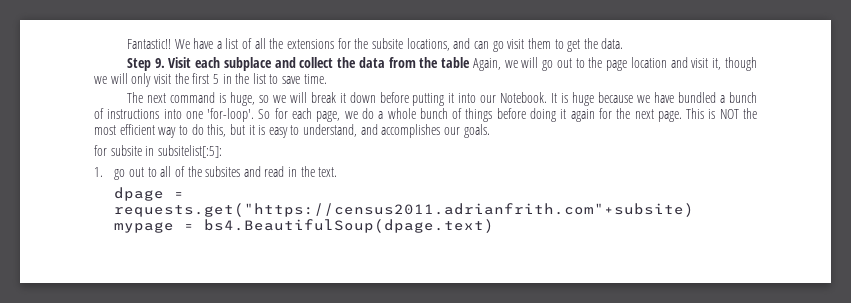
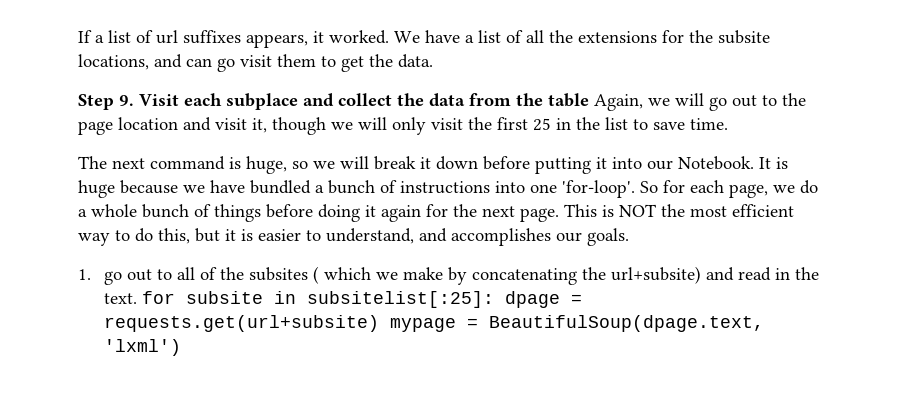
- Fantastic!!
+ If a list of url suffixes appears, it worked.
- Step 9. Visit each subplace and collect the data from the table Again, we will go out to the page location and visit it, though we will only visit the first 5 in the list to save time.
+ Step 9. Visit each subplace and collect the data from the table Again, we will go out to the page location and visit it, though we will only visit the first 25 in the list to save time.
- This is NOT the most efficient way to do this, but it is easy to understand, and accomplishes our goals.
+ This is NOT the most efficient way to do this, but it is easier to understand, and accomplishes our goals.
- for subsite in subsitelist[:5]:
- 1. go out to all of the subsites and read in the text.
- dpage = requests.get("https://census2011.adrianfrith.com"+subsite) mypage = bs4.BeautifulSoup(dpage.text)
+ 1. go out to all of the subsites ( which we make by concatenating the url+subsite) and read in the text. for subsite in subsitelist[:25]: dpage = requests.get(url+subsite) mypage = BeautifulSoup(dpage.text, 'lxml')

